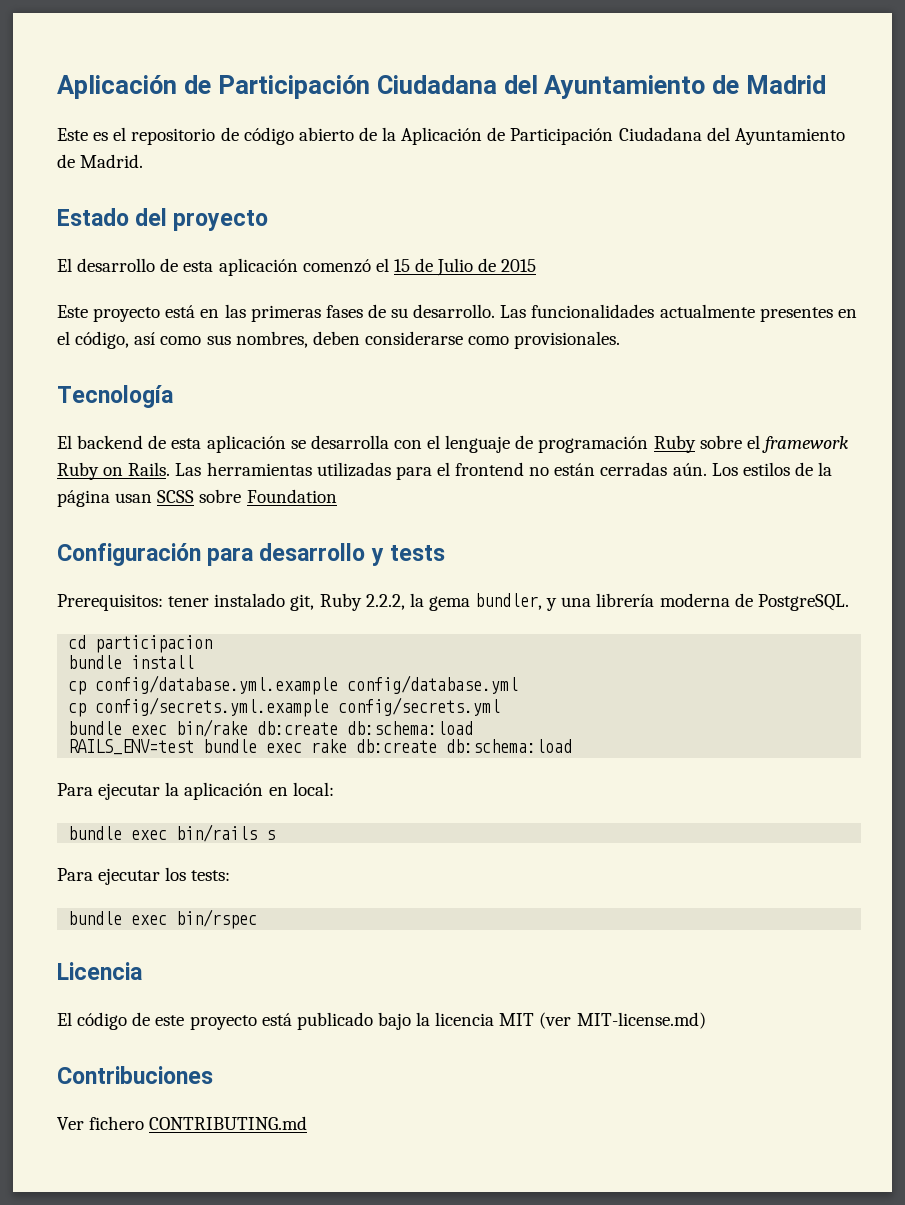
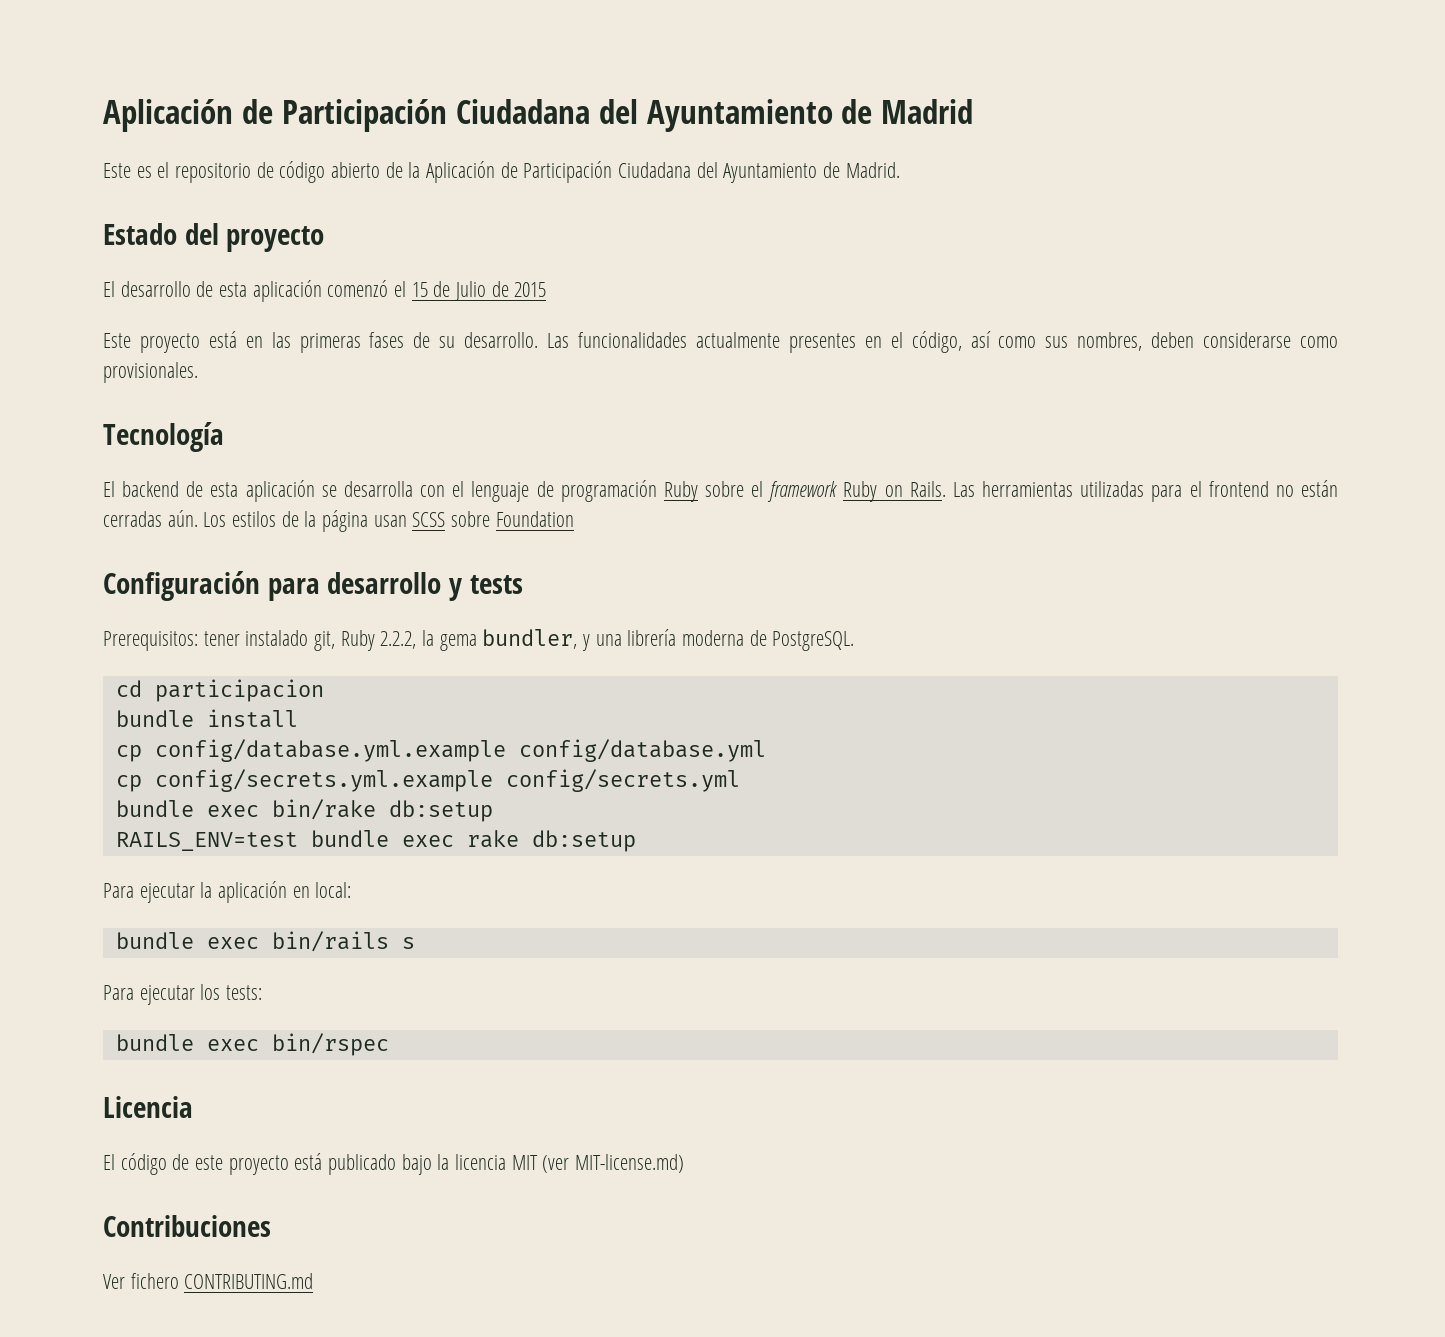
- bundle exec bin/rake db:create db:schema:load
+ bundle exec bin/rake db:setup
- RAILS_ENV=test bundle exec rake db:create db:schema:load
+ RAILS_ENV=test bundle exec rake db:setup

